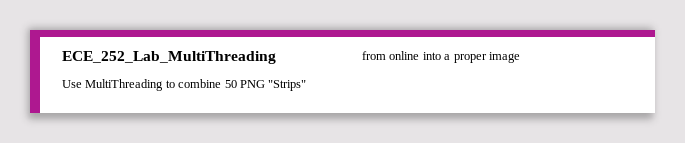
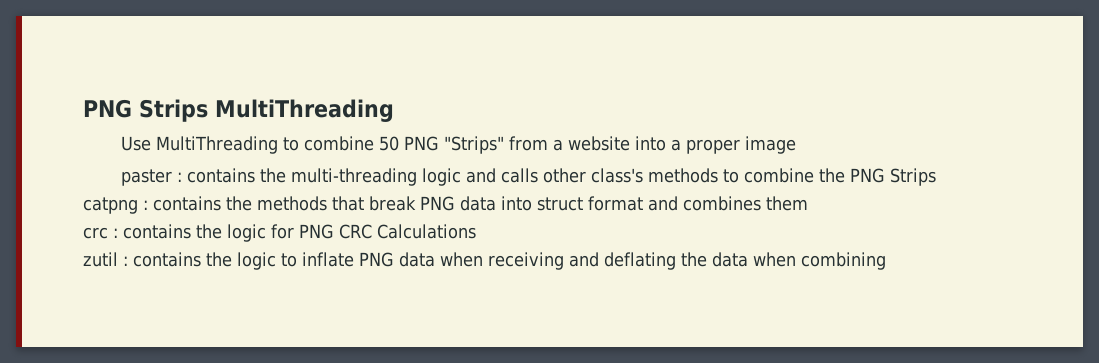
- ECE_252_Lab_MultiThreading
+ PNG Strips MultiThreading
- Use MultiThreading to combine 50 PNG "Strips" from online into a proper image
+ Use MultiThreading to combine 50 PNG "Strips" from a website into a proper image
+ paster : contains the multi-threading logic and calls other class's methods to combine the PNG Strips
+ catpng : contains the methods that break PNG data into struct format and combines them
+ crc : contains the logic for PNG CRC Calculations
+ zutil : contains the logic to inflate PNG data when receiving and deflating the data when combining

